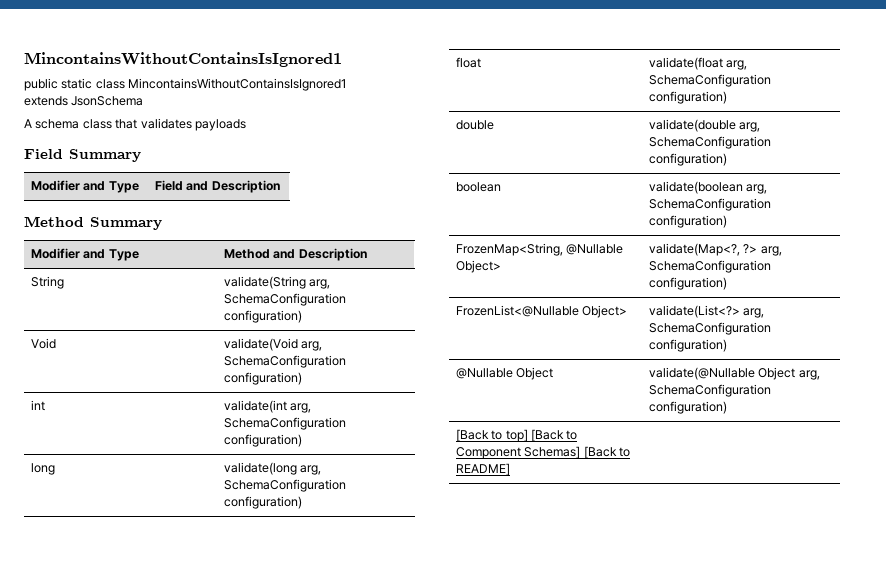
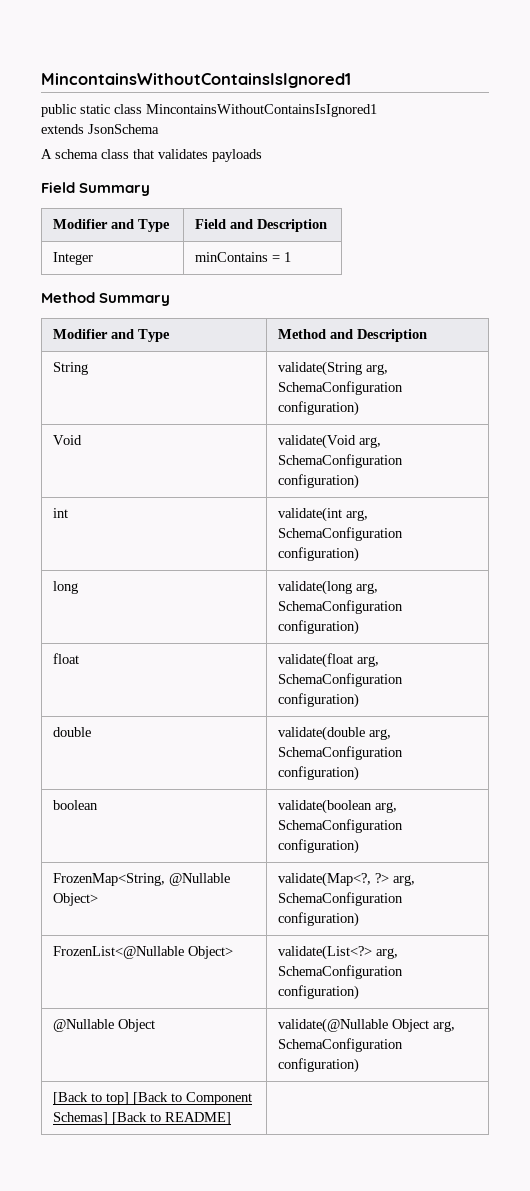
+ Integer | minContains = 1

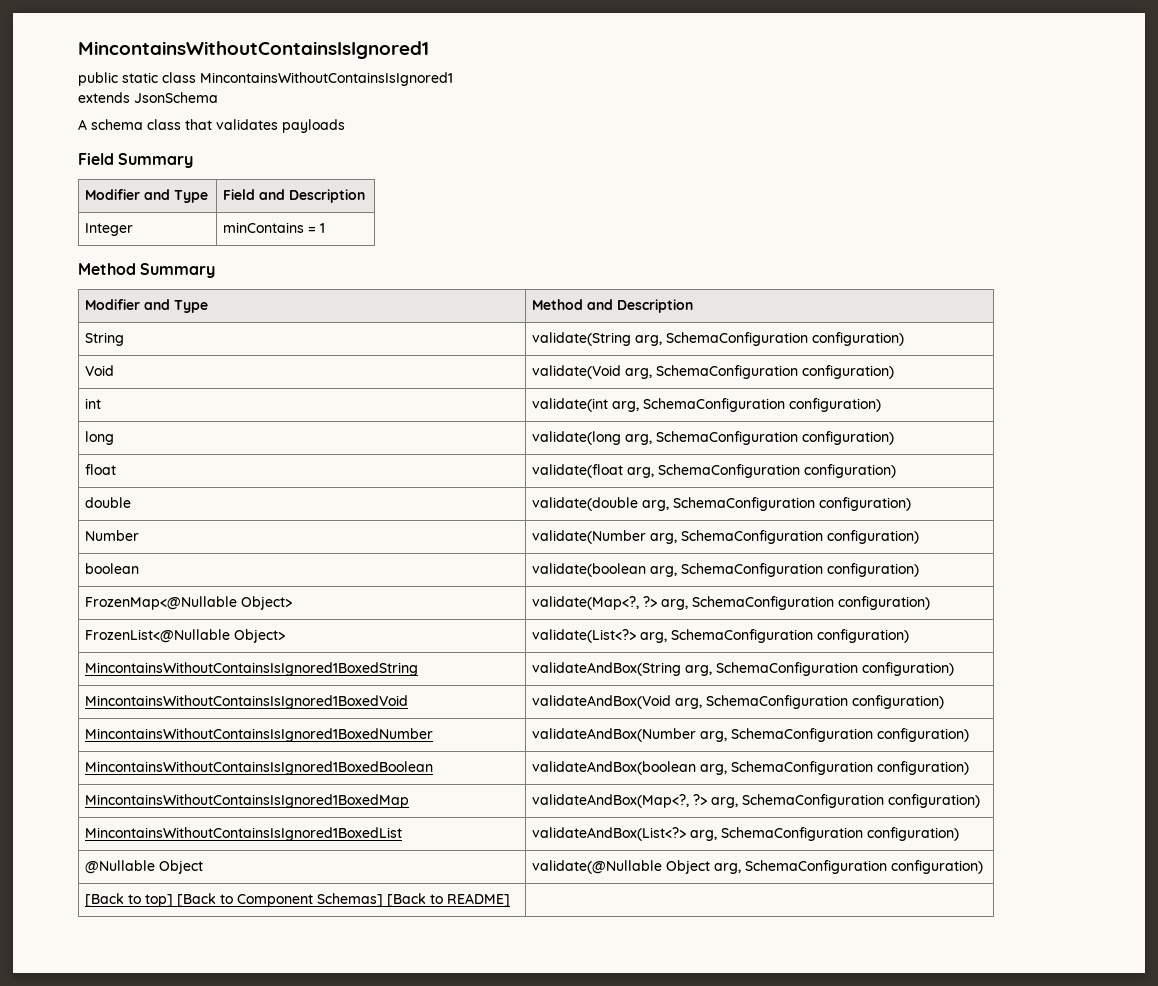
+ Number | validate(Number arg, SchemaConfiguration configuration)
- FrozenMap<String, @Nullable Object> | validate(Map<?, ?> arg, SchemaConfiguration configuration)
+ FrozenMap<@Nullable Object> | validate(Map<?, ?> arg, SchemaConfiguration configuration)
+ MincontainsWithoutContainsIsIgnored1BoxedString | validateAndBox(String arg, SchemaConfiguration configuration)
+ MincontainsWithoutContainsIsIgnored1BoxedVoid | validateAndBox(Void arg, SchemaConfiguration configuration)
+ MincontainsWithoutContainsIsIgnored1BoxedNumber | validateAndBox(Number arg, SchemaConfiguration configuration)
+ MincontainsWithoutContainsIsIgnored1BoxedBoolean | validateAndBox(boolean arg, SchemaConfiguration configuration)
+ MincontainsWithoutContainsIsIgnored1BoxedMap | validateAndBox(Map<?, ?> arg, SchemaConfiguration configuration)
+ MincontainsWithoutContainsIsIgnored1BoxedList | validateAndBox(List<?> arg, SchemaConfiguration configuration)

